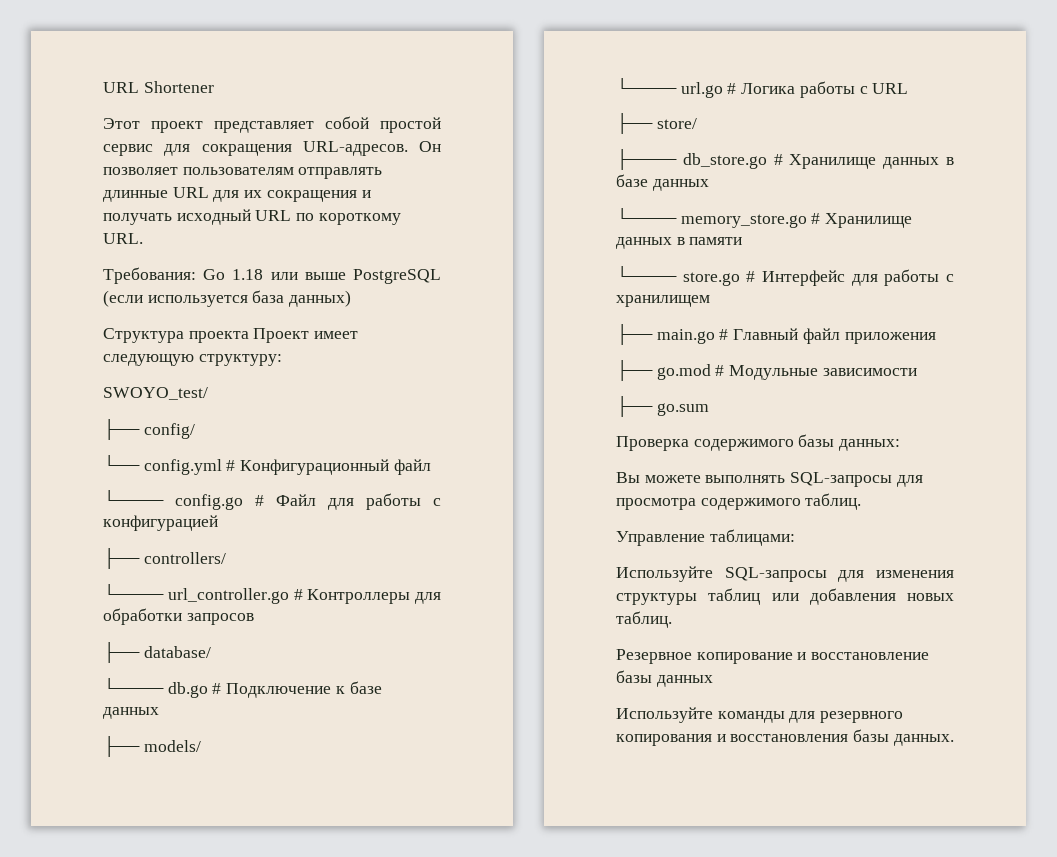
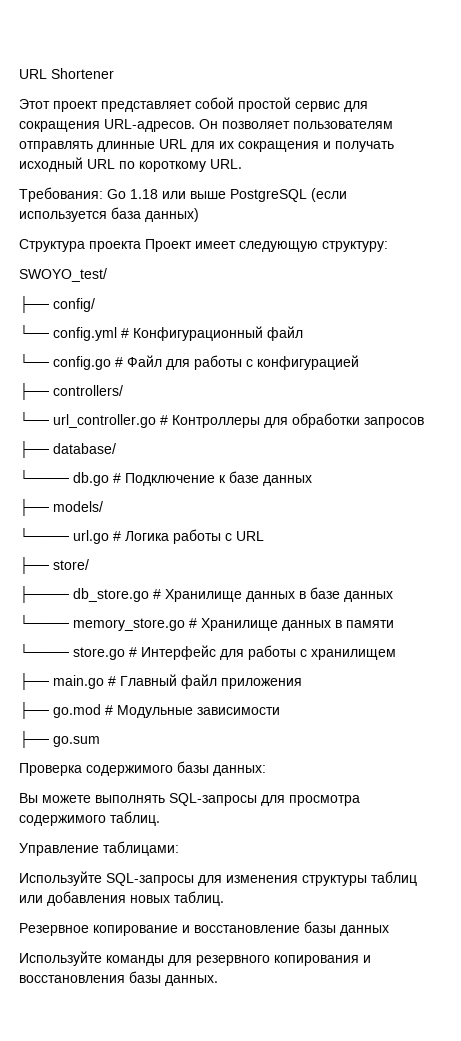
- └──── config.go # Файл для работы с конфигурацией
+ └── config.go # Файл для работы с конфигурацией
- └──── url_controller.go # Контроллеры для обработки запросов
+ └── url_controller.go # Контроллеры для обработки запросов

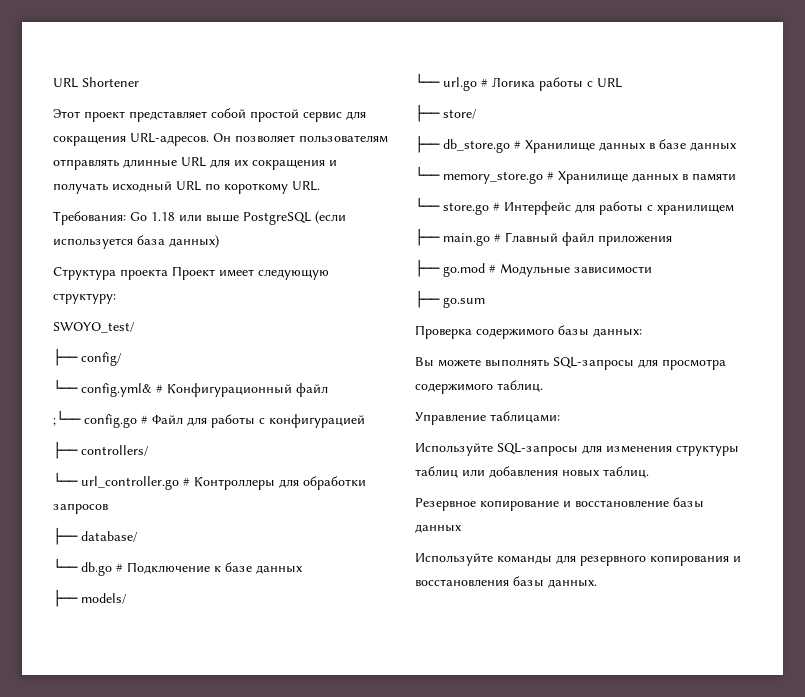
- └── config.yml # Конфигурационный файл
+ └── config.yml& # Конфигурационный файл
- └── config.go # Файл для работы с конфигурацией
+ ;└── config.go # Файл для работы с конфигурацией
- └──── db.go # Подключение к базе данных
+ └── db.go # Подключение к базе данных
- └──── url.go # Логика работы с URL
+ └── url.go # Логика работы с URL
- ├──── db_store.go # Хранилище данных в базе данных
+ ├── db_store.go # Хранилище данных в базе данных
- └──── memory_store.go # Хранилище данных в памяти
+ └── memory_store.go # Хранилище данных в памяти
- └──── store.go # Интерфейс для работы с хранилищем
+ └── store.go # Интерфейс для работы с хранилищем

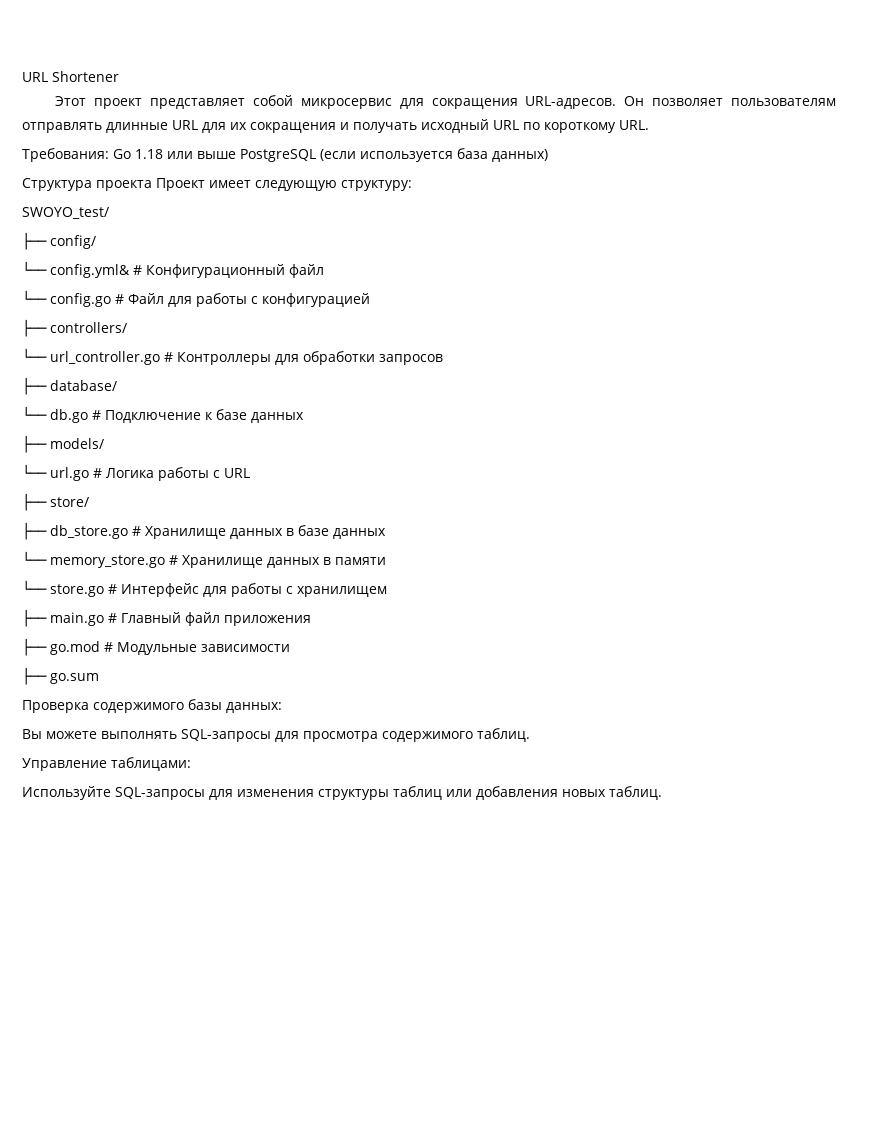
- Этот проект представляет собой простой сервис для сокращения URL-адресов.
+ Этот проект представляет собой микросервис для сокращения URL-адресов.
- ;└── config.go # Файл для работы с конфигурацией
+ └── config.go # Файл для работы с конфигурацией
- Резервное копирование и восстановление базы данных
- Используйте команды для резервного копирования и восстановления базы данных.

